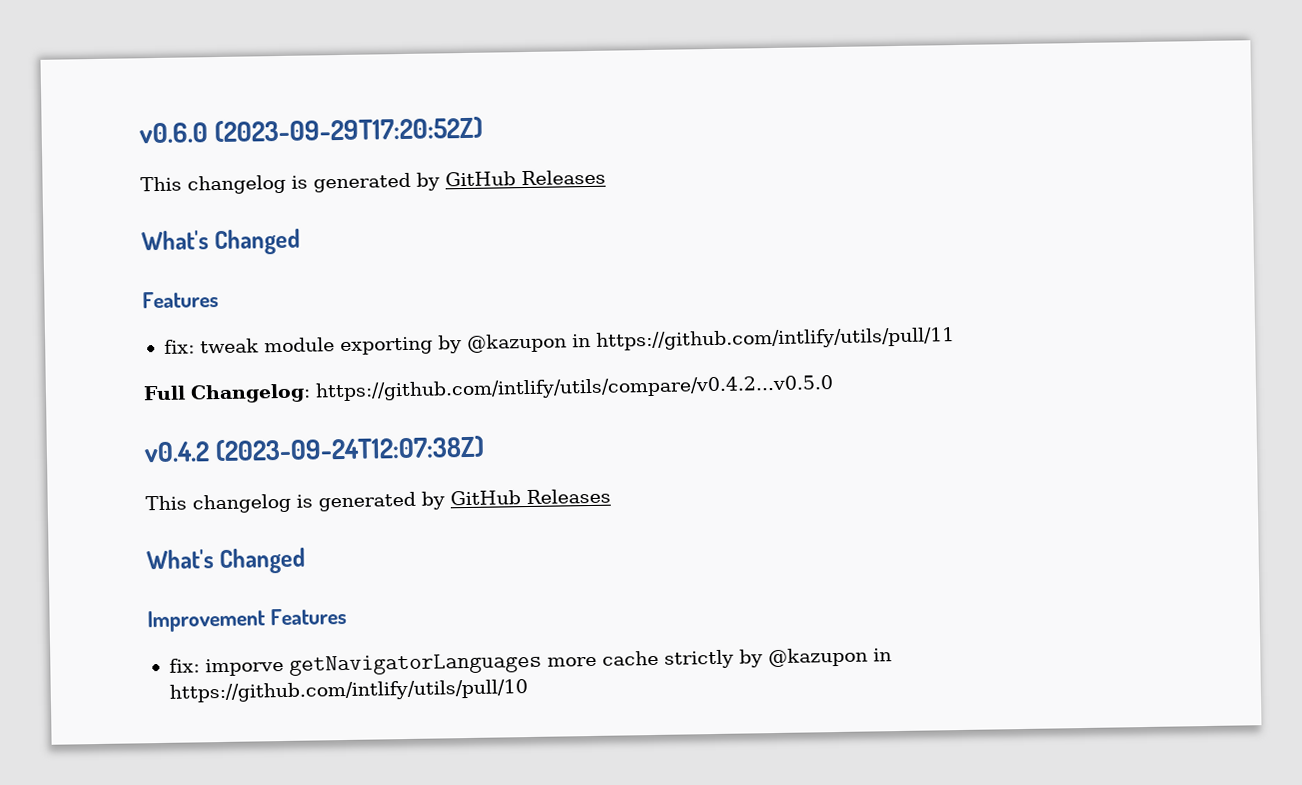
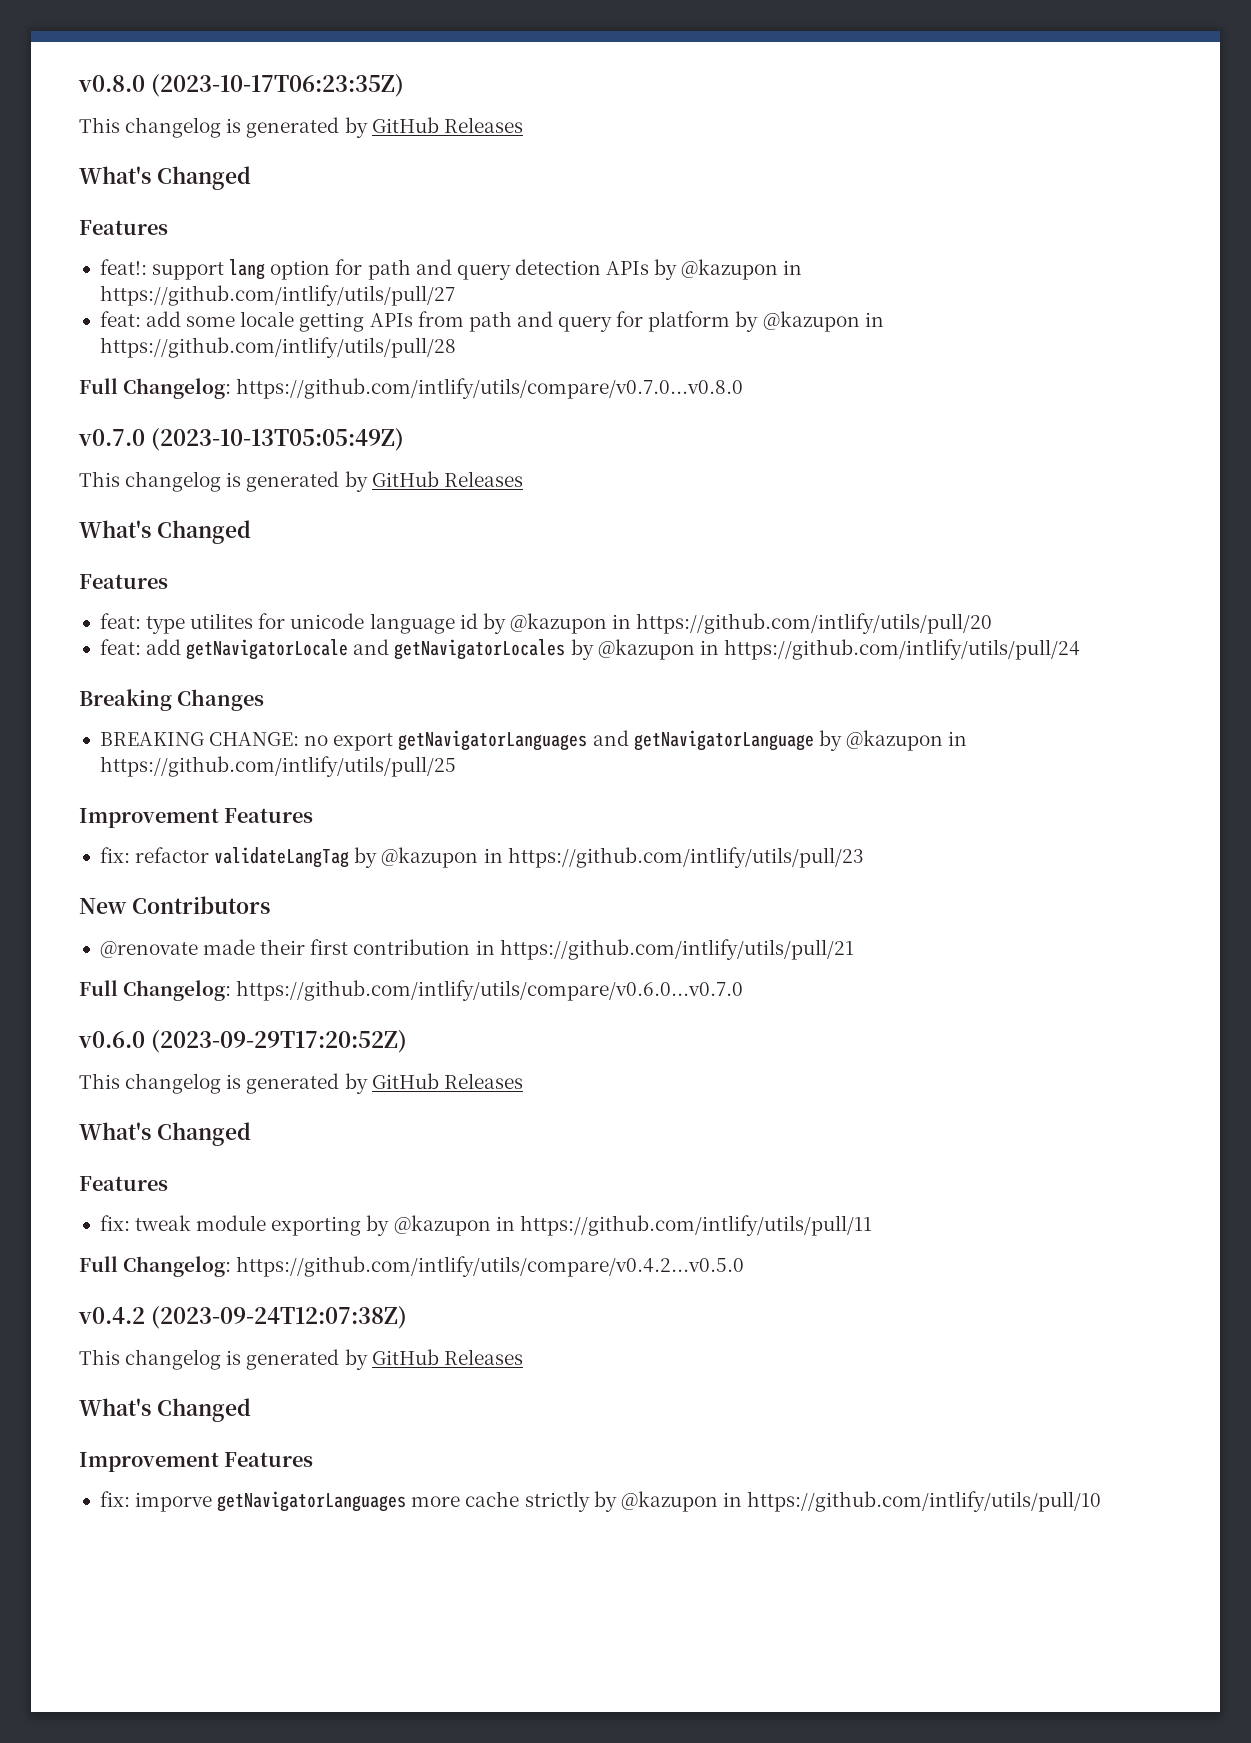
+ v0.8.0 (2023-10-17T06:23:35Z)
+ This changelog is generated by GitHub Releases
+ What's Changed
+ Features
+ feat!: support lang option for path and query detection APIs by @kazupon in https://github.com/intlify/utils/pull/27
+ feat: add some locale getting APIs from path and query for platform by @kazupon in https://github.com/intlify/utils/pull/28
+ Full Changelog: https://github.com/intlify/utils/compare/v0.7.0...v0.8.0
+ v0.7.0 (2023-10-13T05:05:49Z)
+ This changelog is generated by GitHub Releases
+ What's Changed
+ Features
+ feat: type utilites for unicode language id by @kazupon in https://github.com/intlify/utils/pull/20
+ feat: add getNavigatorLocale and getNavigatorLocales by @kazupon in https://github.com/intlify/utils/pull/24
+ Breaking Changes
+ BREAKING CHANGE: no export getNavigatorLanguages and getNavigatorLanguage by @kazupon in https://github.com/intlify/utils/pull/25
+ Improvement Features
+ fix: refactor validateLangTag by @kazupon in https://github.com/intlify/utils/pull/23
+ New Contributors
+ @renovate made their first contribution in https://github.com/intlify/utils/pull/21
+ Full Changelog: https://github.com/intlify/utils/compare/v0.6.0...v0.7.0

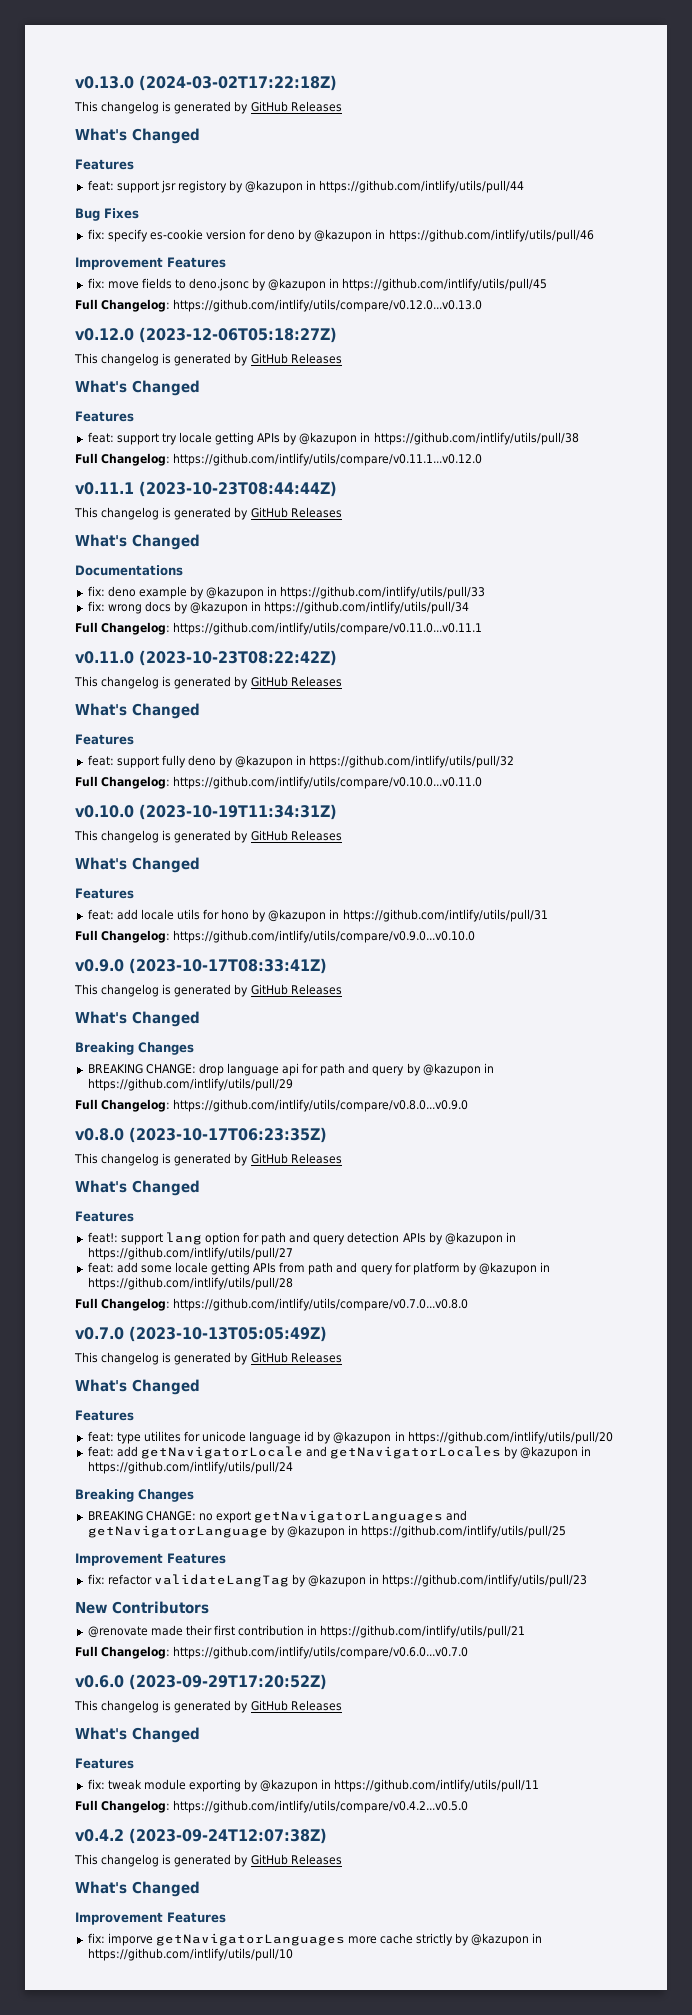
+ v0.13.0 (2024-03-02T17:22:18Z)
+ This changelog is generated by GitHub Releases
+ What's Changed
+ Features
+ feat: support jsr registory by @kazupon in https://github.com/intlify/utils/pull/44
+ Bug Fixes
+ fix: specify es-cookie version for deno by @kazupon in https://github.com/intlify/utils/pull/46
+ Improvement Features
+ fix: move fields to deno.jsonc by @kazupon in https://github.com/intlify/utils/pull/45
+ Full Changelog: https://github.com/intlify/utils/compare/v0.12.0...v0.13.0
+ v0.12.0 (2023-12-06T05:18:27Z)
+ This changelog is generated by GitHub Releases
+ What's Changed
+ Features
+ feat: support try locale getting APIs by @kazupon in https://github.com/intlify/utils/pull/38
+ Full Changelog: https://github.com/intlify/utils/compare/v0.11.1...v0.12.0
+ v0.11.1 (2023-10-23T08:44:44Z)
+ This changelog is generated by GitHub Releases
+ What's Changed
+ Documentations
+ fix: deno example by @kazupon in https://github.com/intlify/utils/pull/33
+ fix: wrong docs by @kazupon in https://github.com/intlify/utils/pull/34
+ Full Changelog: https://github.com/intlify/utils/compare/v0.11.0...v0.11.1
+ v0.11.0 (2023-10-23T08:22:42Z)
+ This changelog is generated by GitHub Releases
+ What's Changed
+ Features
+ feat: support fully deno by @kazupon in https://github.com/intlify/utils/pull/32
+ Full Changelog: https://github.com/intlify/utils/compare/v0.10.0...v0.11.0
+ v0.10.0 (2023-10-19T11:34:31Z)
+ This changelog is generated by GitHub Releases
+ What's Changed
+ Features
+ feat: add locale utils for hono by @kazupon in https://github.com/intlify/utils/pull/31
+ Full Changelog: https://github.com/intlify/utils/compare/v0.9.0...v0.10.0
+ v0.9.0 (2023-10-17T08:33:41Z)
+ This changelog is generated by GitHub Releases
+ What's Changed
+ Breaking Changes
+ BREAKING CHANGE: drop language api for path and query by @kazupon in https://github.com/intlify/utils/pull/29
+ Full Changelog: https://github.com/intlify/utils/compare/v0.8.0...v0.9.0

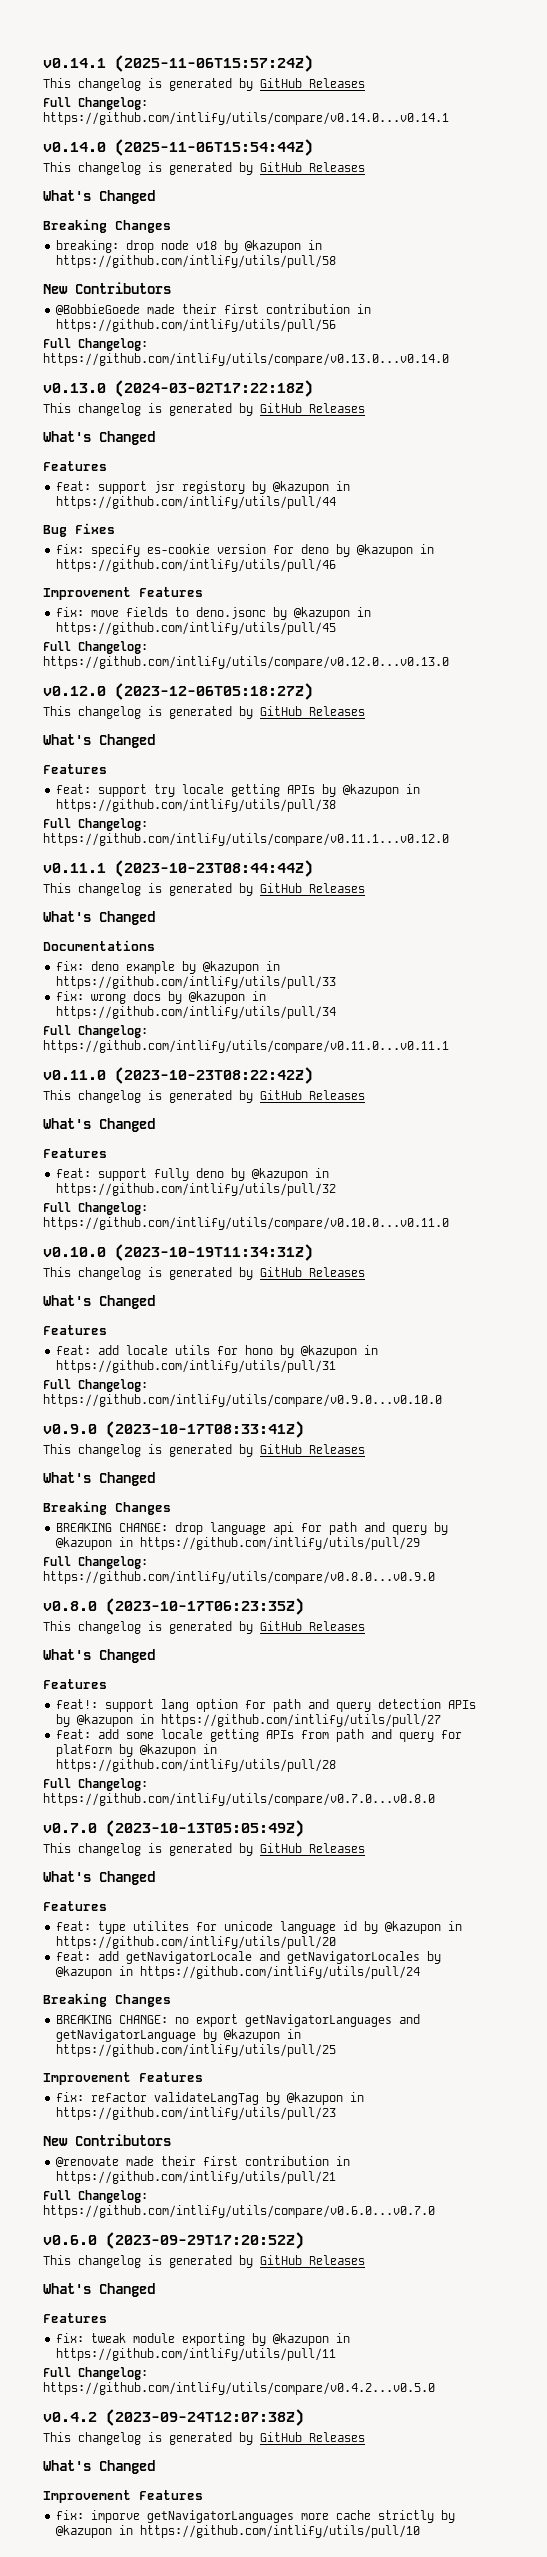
+ v0.14.1 (2025-11-06T15:57:24Z)
+ This changelog is generated by GitHub Releases
+ Full Changelog: https://github.com/intlify/utils/compare/v0.14.0...v0.14.1
+ v0.14.0 (2025-11-06T15:54:44Z)
+ This changelog is generated by GitHub Releases
+ What's Changed
+ Breaking Changes
+ breaking: drop node v18 by @kazupon in https://github.com/intlify/utils/pull/58
+ New Contributors
+ @BobbieGoede made their first contribution in https://github.com/intlify/utils/pull/56
+ Full Changelog: https://github.com/intlify/utils/compare/v0.13.0...v0.14.0

